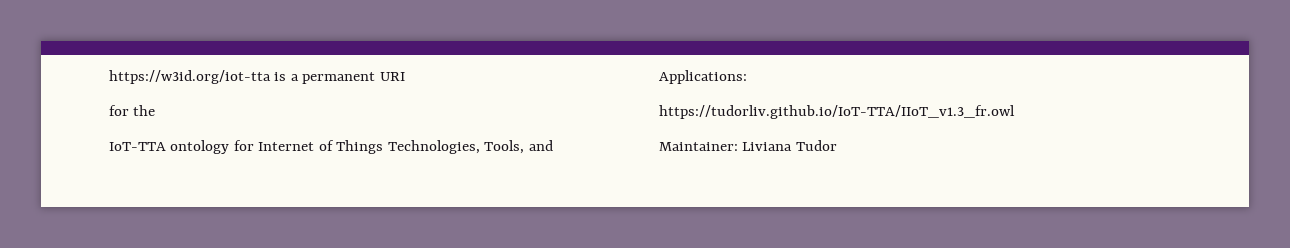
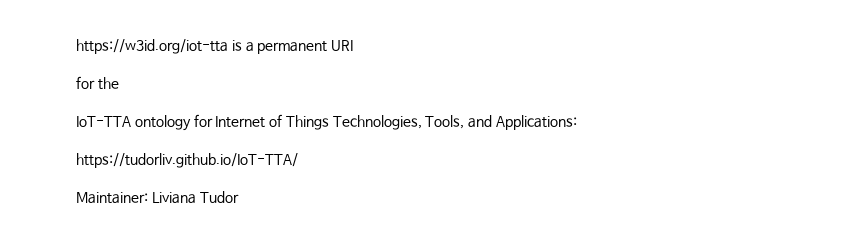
- https://tudorliv.github.io/IoT-TTA/IIoT_v1.3_fr.owl
+ https://tudorliv.github.io/IoT-TTA/

